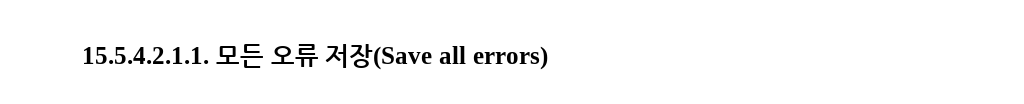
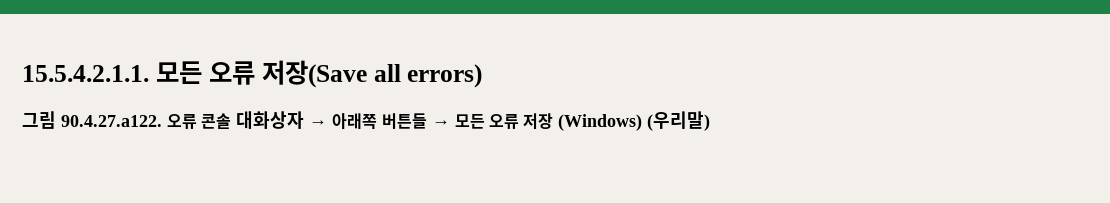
+ 그림 90.4.27.a122. 오류 콘솔 대화상자 → 아래쪽 버튼들 → 모든 오류 저장 (Windows) (우리말)

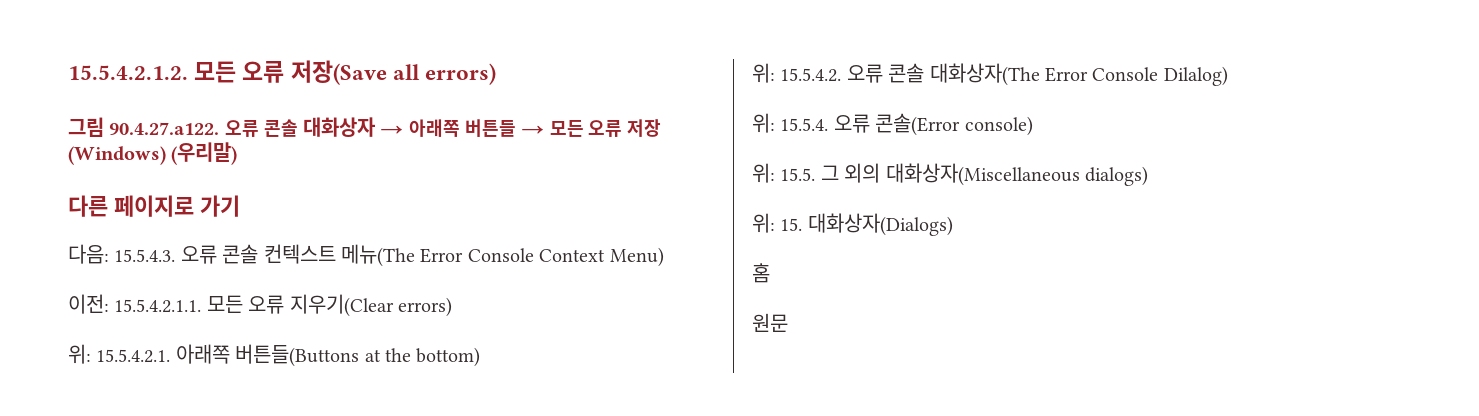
- 15.5.4.2.1.1. 모든 오류 저장(Save all errors)
+ 15.5.4.2.1.2. 모든 오류 저장(Save all errors)
+ 다른 페이지로 가기
+ 다음: 15.5.4.3. 오류 콘솔 컨텍스트 메뉴(The Error Console Context Menu)
+ 이전: 15.5.4.2.1.1. 모든 오류 지우기(Clear errors)
+ 위: 15.5.4.2.1. 아래쪽 버튼들(Buttons at the bottom)
+ 위: 15.5.4.2. 오류 콘솔 대화상자(The Error Console Dilalog)
+ 위: 15.5.4. 오류 콘솔(Error console)
+ 위: 15.5. 그 외의 대화상자(Miscellaneous dialogs)
+ 위: 15. 대화상자(Dialogs)
+ 홈
+ 원문

